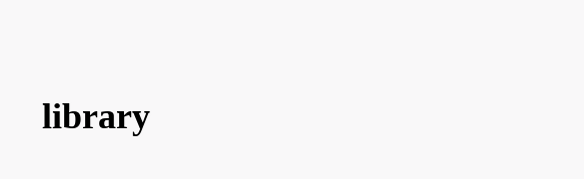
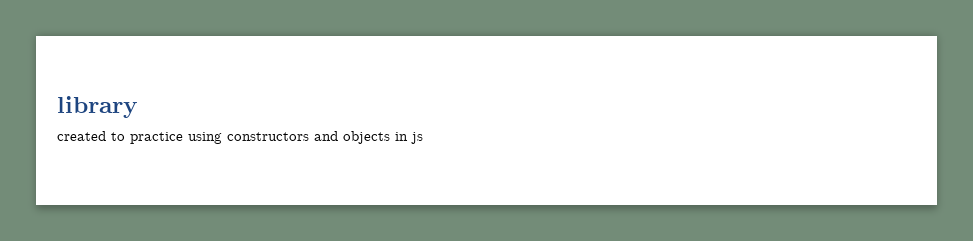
+ created to practice using constructors and objects in js

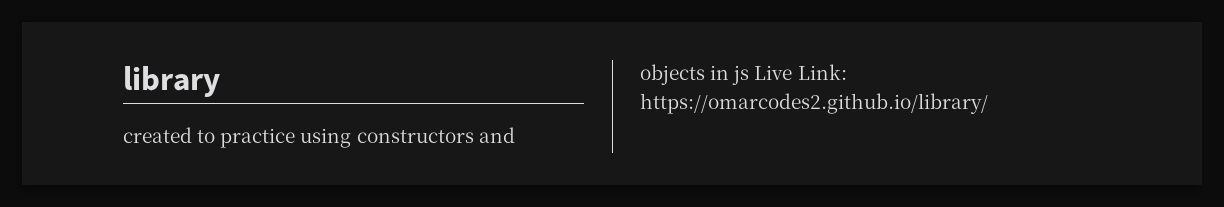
- created to practice using constructors and objects in js
+ created to practice using constructors and objects in js Live Link: https://omarcodes2.github.io/library/

